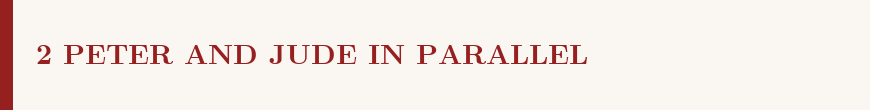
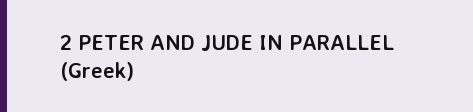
- 2 PETER AND JUDE IN PARALLEL
+ 2 PETER AND JUDE IN PARALLEL (Greek)

